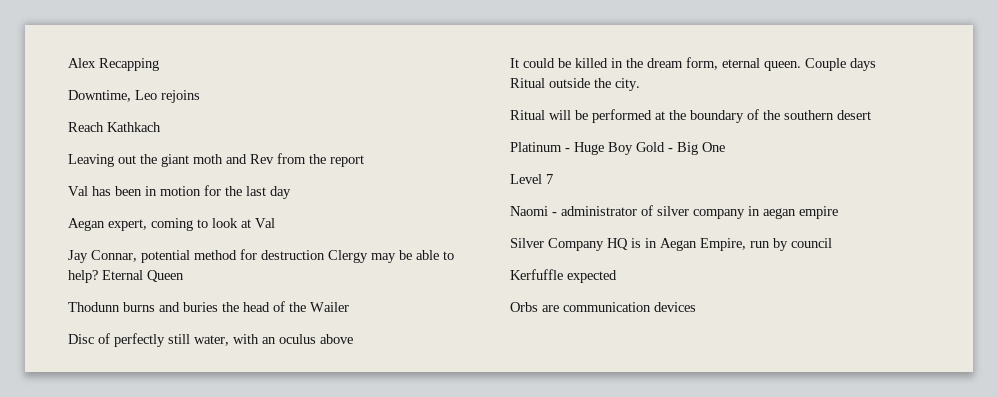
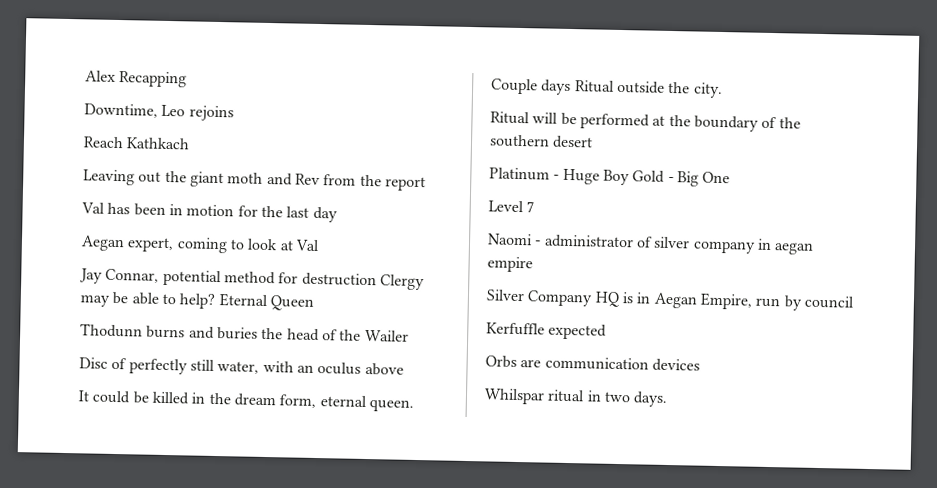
+ Whilspar ritual in two days.

